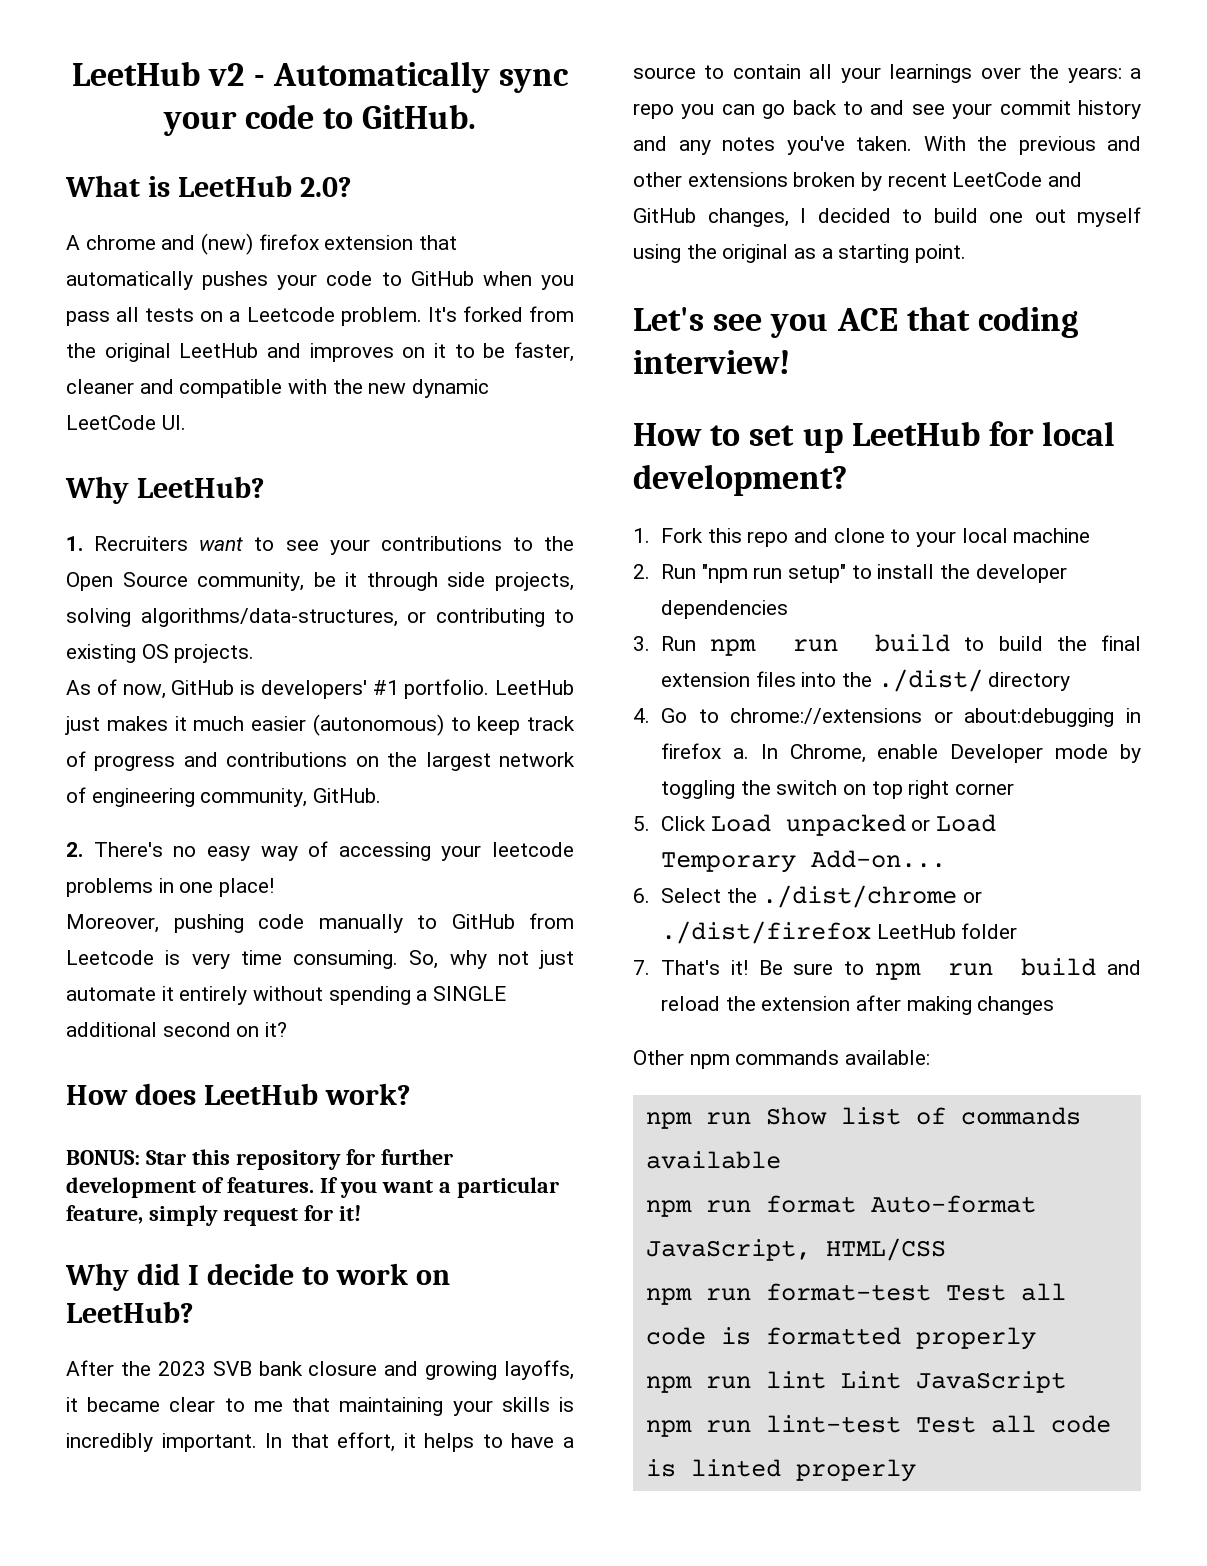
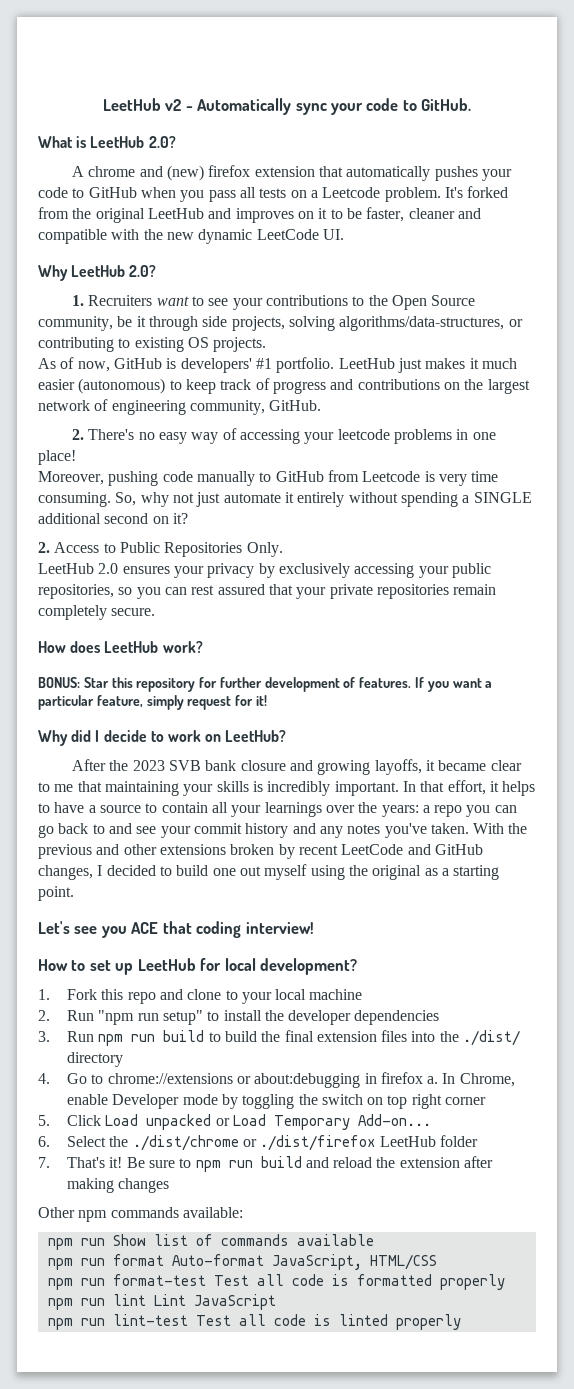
- Why LeetHub?
+ Why LeetHub 2.0?
+ 2. Access to Public Repositories Only.
+ LeetHub 2.0 ensures your privacy by exclusively accessing your public repositories, so you can rest assured that your private repositories remain completely secure.

